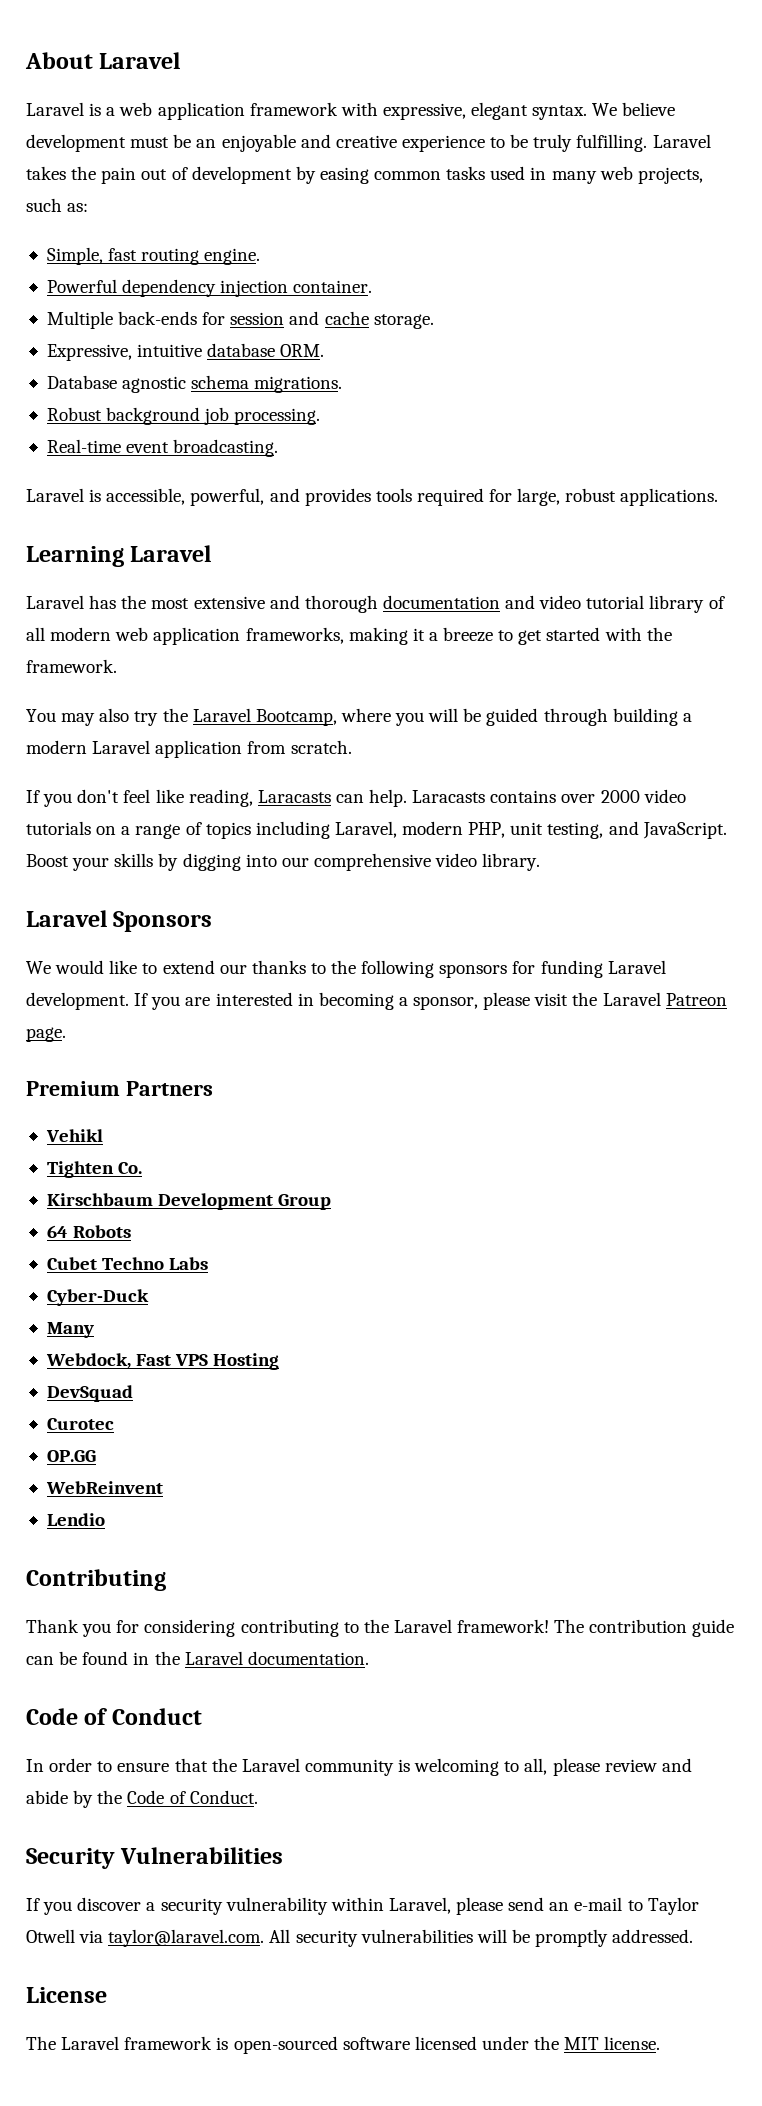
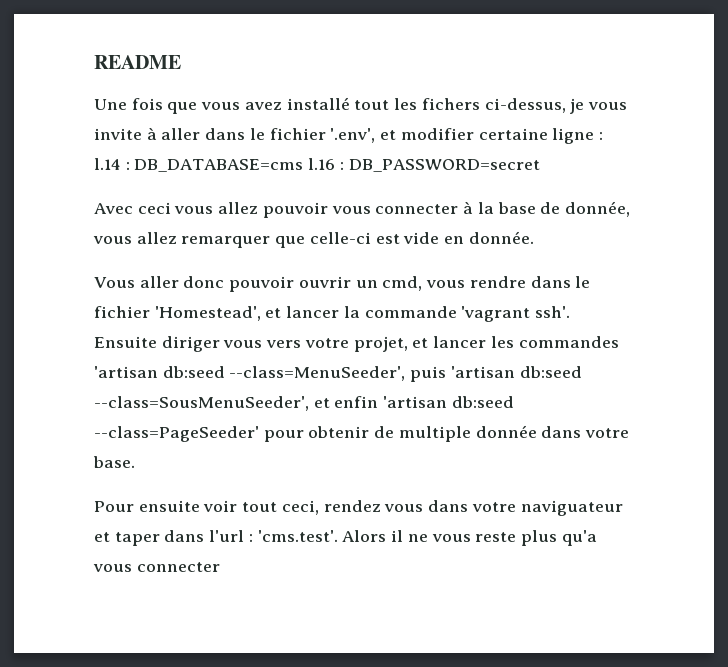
- About Laravel
- Laravel is a web application framework with expressive, elegant syntax. We believe development must be an enjoyable and creative experience to be truly fulfilling. Laravel takes the pain out of development by easing common tasks used in many web projects, such as:
- Simple, fast routing engine.
- Powerful dependency injection container.
- Multiple back-ends for session and cache storage.
- Expressive, intuitive database ORM.
- Database agnostic schema migrations.
- Robust background job processing.
- Real-time event broadcasting.
- Laravel is accessible, powerful, and provides tools required for large, robust applications.
- Learning Laravel
- Laravel has the most extensive and thorough documentation and video tutorial library of all modern web application frameworks, making it a breeze to get started with the framework.
- You may also try the Laravel Bootcamp, where you will be guided through building a modern Laravel application from scratch.
- If you don't feel like reading, Laracasts can help. Laracasts contains over 2000 video tutorials on a range of topics including Laravel, modern PHP, unit testing, and JavaScript. Boost your skills by digging into our comprehensive video library.
- Laravel Sponsors
- We would like to extend our thanks to the following sponsors for funding Laravel development. If you are interested in becoming a sponsor, please visit the Laravel Patreon page.
- Premium Partners
- Vehikl
- Tighten Co.
- Kirschbaum Development Group
- 64 Robots
- Cubet Techno Labs
- Cyber-Duck
- Many
- Webdock, Fast VPS Hosting
- DevSquad
- Curotec
- OP.GG
- WebReinvent
- Lendio
- Contributing
- Thank you for considering contributing to the Laravel framework! The contribution guide can be found in the Laravel documentation.
- Code of Conduct
- In order to ensure that the Laravel community is welcoming to all, please review and abide by the Code of Conduct.
- Security Vulnerabilities
- If you discover a security vulnerability within Laravel, please send an e-mail to Taylor Otwell via taylor@laravel.com. All security vulnerabilities will be promptly addressed.
- License
- The Laravel framework is open-sourced software licensed under the MIT license.
+ README
+ Une fois que vous avez installé tout les fichers ci-dessus, je vous invite à aller dans le fichier '.env', et modifier certaine ligne : l.14 : DB_DATABASE=cms l.16 : DB_PASSWORD=secret
+ Avec ceci vous allez pouvoir vous connecter à la base de donnée, vous allez remarquer que celle-ci est vide en donnée.
+ Vous aller donc pouvoir ouvrir un cmd, vous rendre dans le fichier 'Homestead', et lancer la commande 'vagrant ssh'. Ensuite diriger vous vers votre projet, et lancer les commandes 'artisan db:seed --class=MenuSeeder', puis 'artisan db:seed --class=SousMenuSeeder', et enfin 'artisan db:seed --class=PageSeeder' pour obtenir de multiple donnée dans votre base.
+ Pour ensuite voir tout ceci, rendez vous dans votre naviguateur et taper dans l'url : 'cms.test'. Alors il ne vous reste plus qu'a vous connecter

